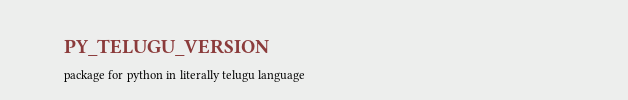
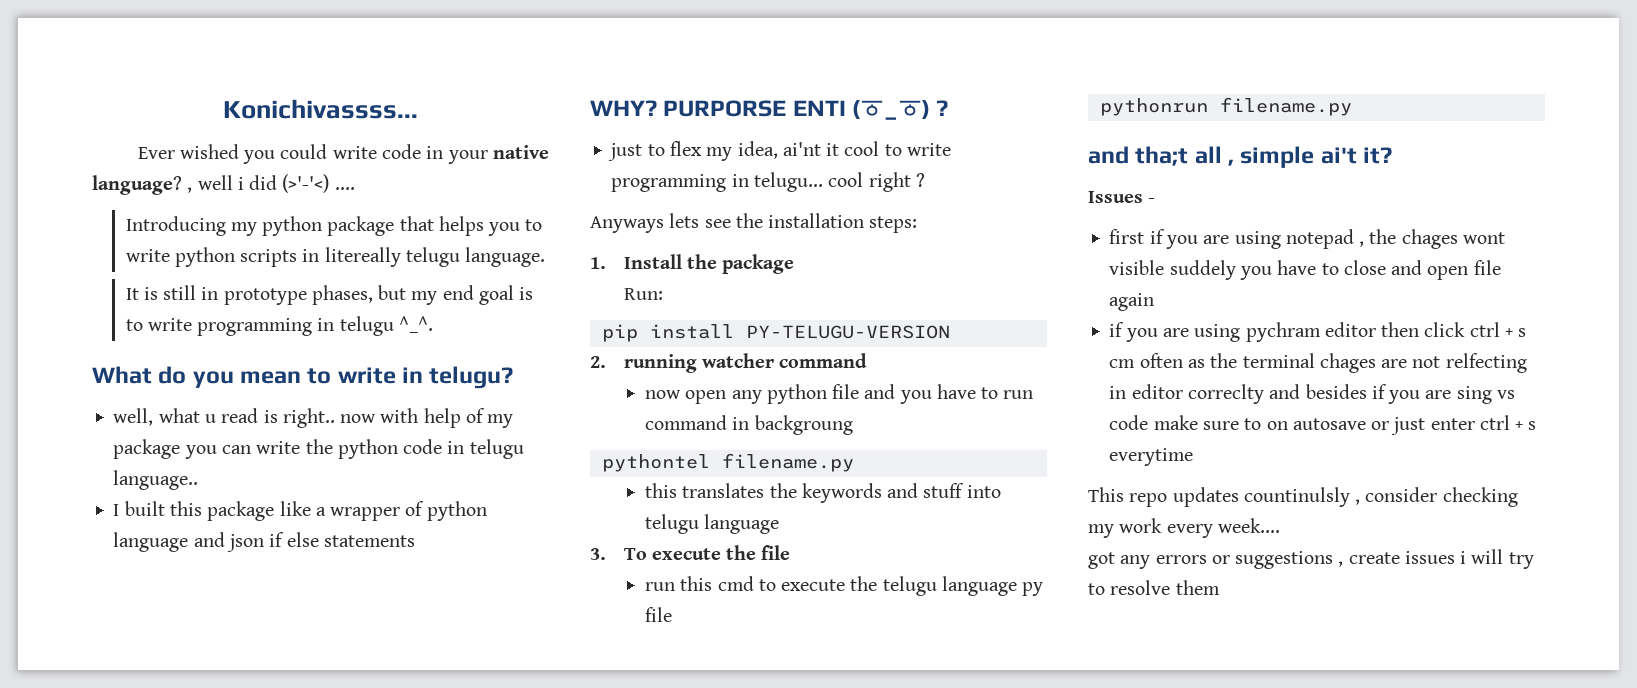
- PY_TELUGU_VERSION
- package for python in literally telugu language
+ Konichivassss...
+ Ever wished you could write code in your native language? , well i did (>'-'<) ....
+ Introducing my python package that helps you to write python scripts in litereally telugu language.
+ It is still in prototype phases, but my end goal is to write programming in telugu ^_^.
+ What do you mean to write in telugu?
+ well, what u read is right.. now with help of my package you can write the python code in telugu language..
+ I built this package like a wrapper of python language and json if else statements
+ WHY? PURPORSE ENTI (ㆆ_ㆆ) ?
+ just to flex my idea, ai'nt it cool to write programming in telugu... cool right ?
+ Anyways lets see the installation steps:
+ 1. Install the package
+ Run:
+ pip install PY-TELUGU-VERSION
+ 2. running watcher command
+ now open any python file and you have to run command in backgroung
+ pythontel filename.py
+ this translates the keywords and stuff into telugu language
+ 3. To execute the file
+ run this cmd to execute the telugu language py file
+ pythonrun filename.py
+ and tha;t all , simple ai't it?
+ Issues -
+ first if you are using notepad , the chages wont visible suddely you have to close and open file again
+ if you are using pychram editor then click ctrl + s cm often as the terminal chages are not relfecting in editor correclty and besides if you are sing vs code make sure to on autosave or just enter ctrl + s everytime
+ This repo updates countinulsly , consider checking my work every week....
+ got any errors or suggestions , create issues i will try to resolve them

